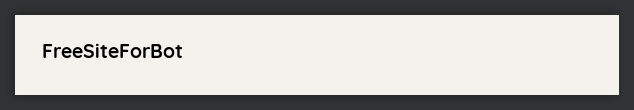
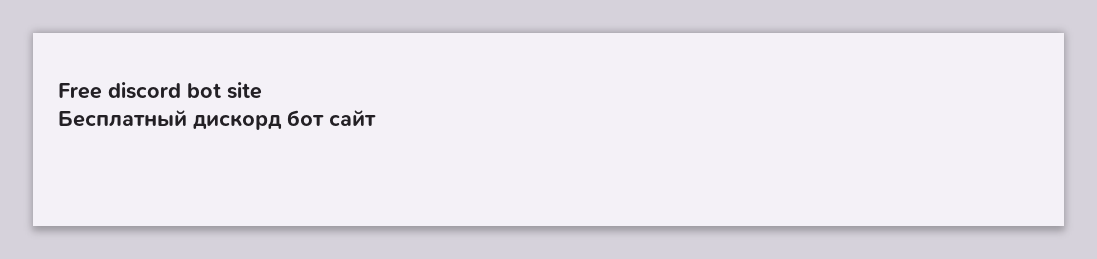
- FreeSiteForBot
+ Free discord bot site
+ Бесплатный дискорд бот сайт

